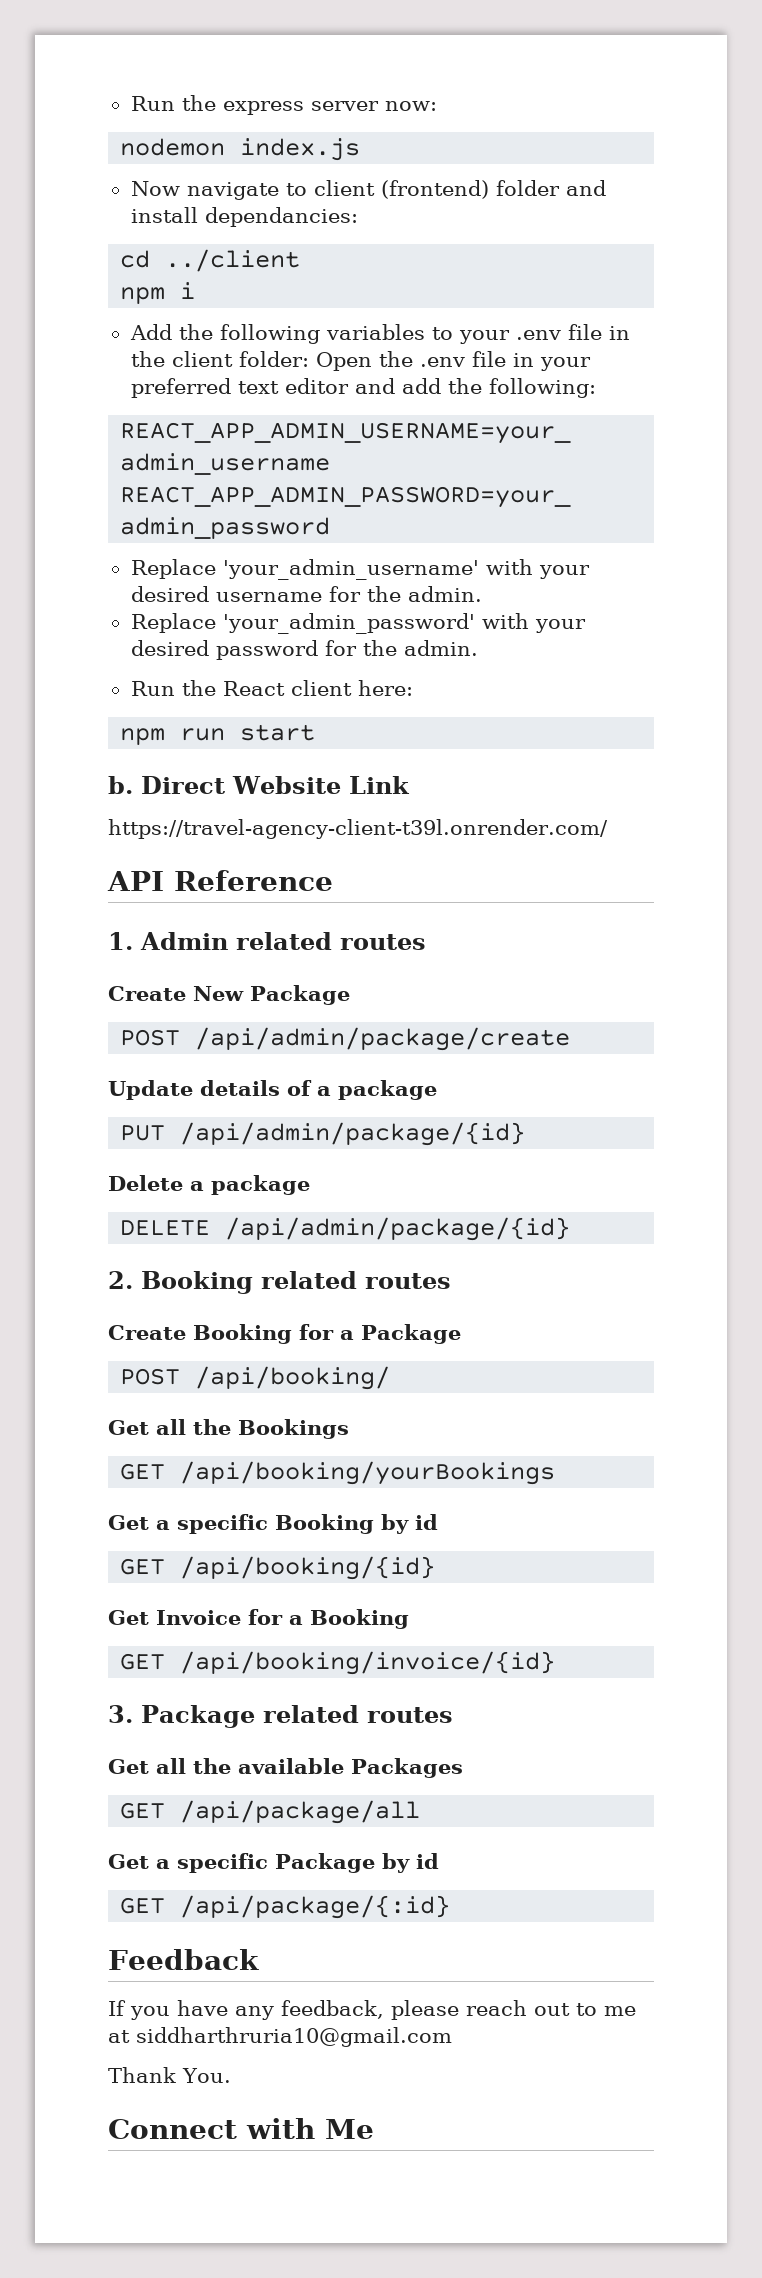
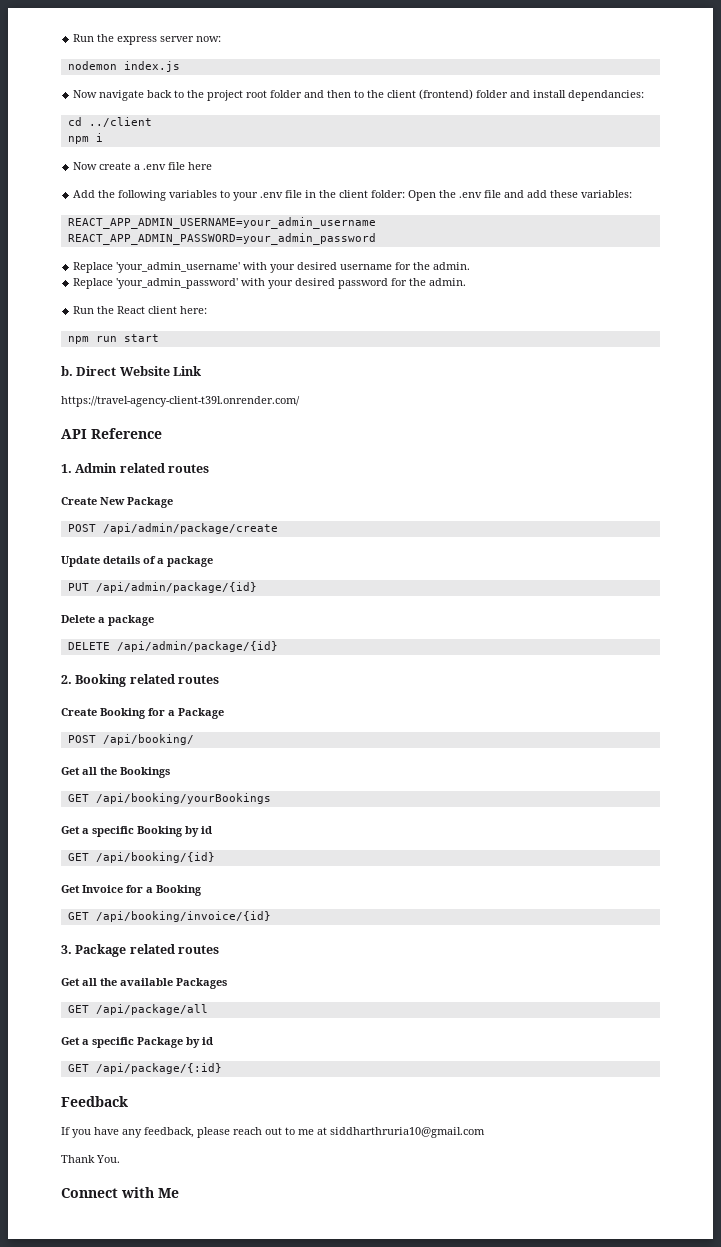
- Now navigate to client (frontend) folder and install dependancies:
+ Now navigate back to the project root folder and then to the client (frontend) folder and install dependancies:
+ Now create a .env file here
- Add the following variables to your .env file in the client folder: Open the .env file in your preferred text editor and add the following:
+ Add the following variables to your .env file in the client folder: Open the .env file and add these variables:

